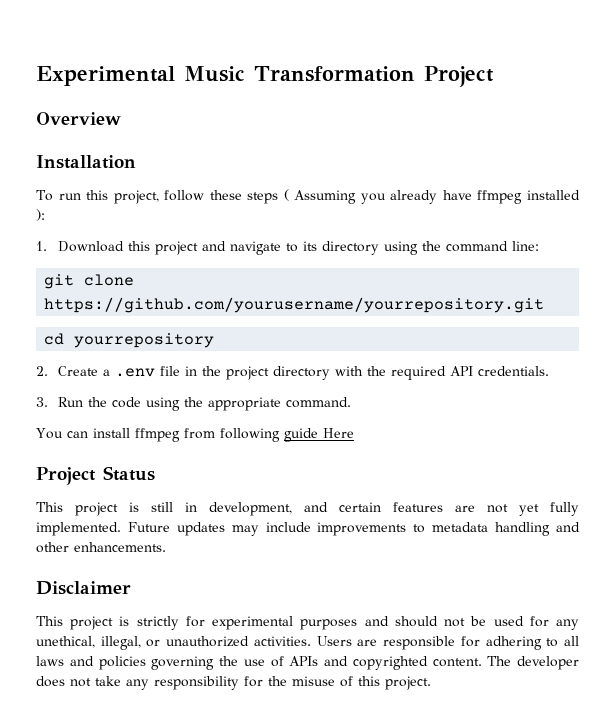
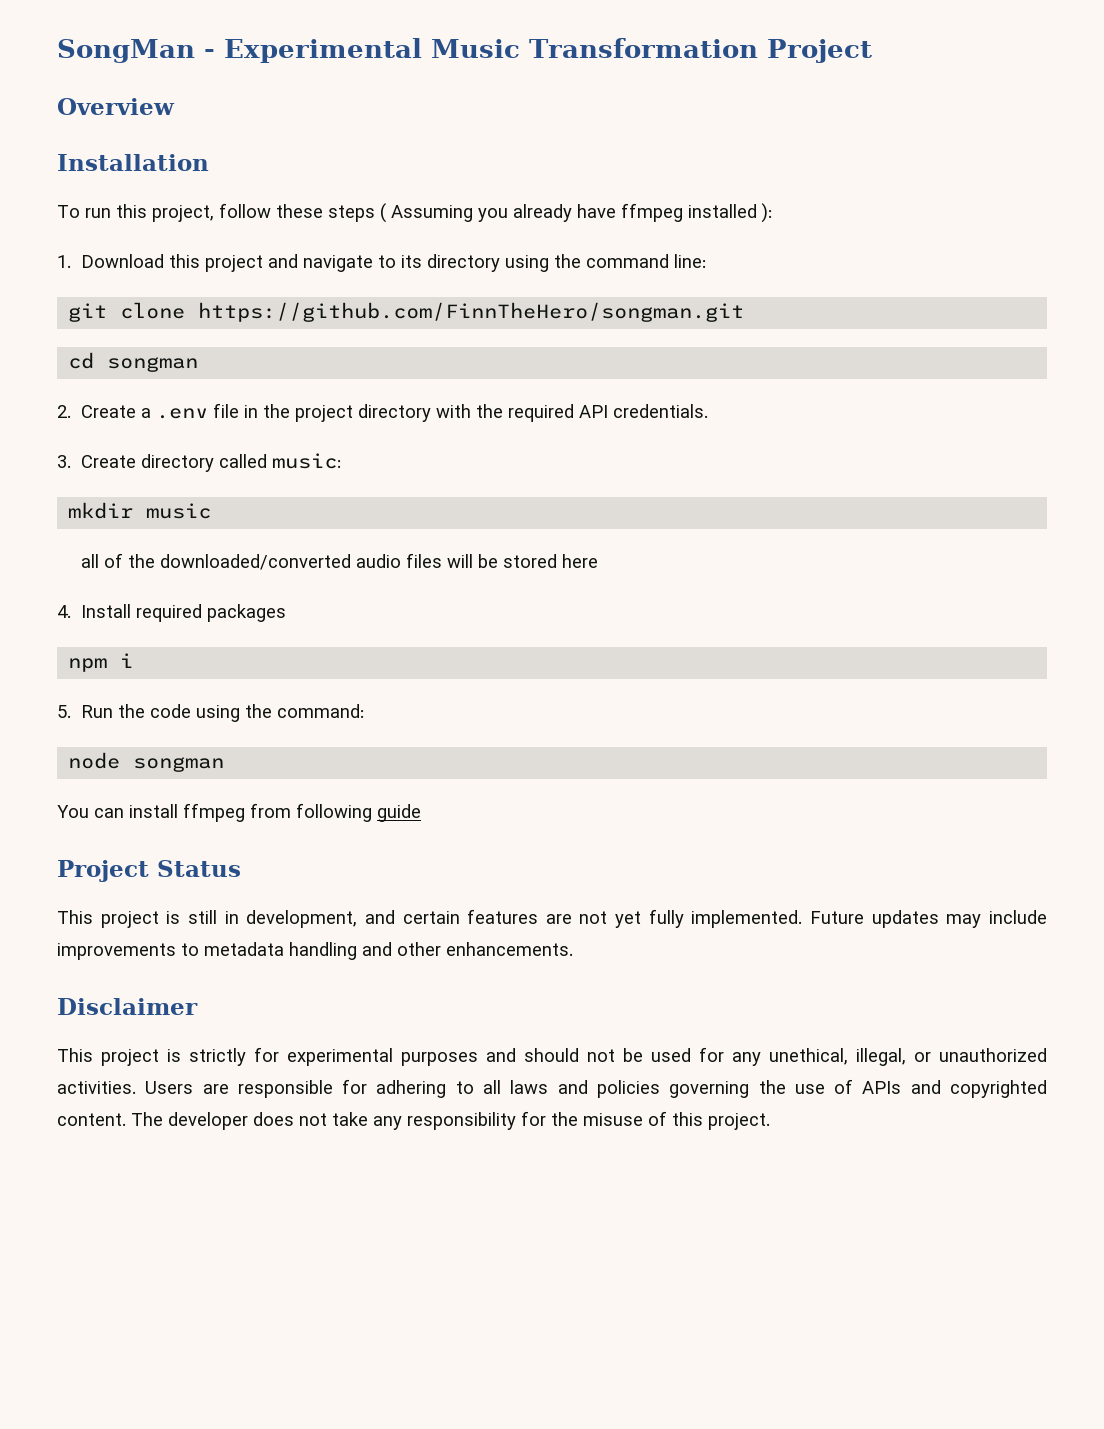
- Experimental Music Transformation Project
+ SongMan - Experimental Music Transformation Project
- git clone https://github.com/yourusername/yourrepository.git
+ git clone https://github.com/FinnTheHero/songman.git
- cd yourrepository
+ cd songman
- 3. Run the code using the appropriate command.
+ 3. Create directory called music:
+ mkdir music
+ all of the downloaded/converted audio files will be stored here
+ 4. Install required packages
+ npm i
+ 5. Run the code using the command:
+ node songman
- You can install ffmpeg from following guide Here
+ You can install ffmpeg from following guide

